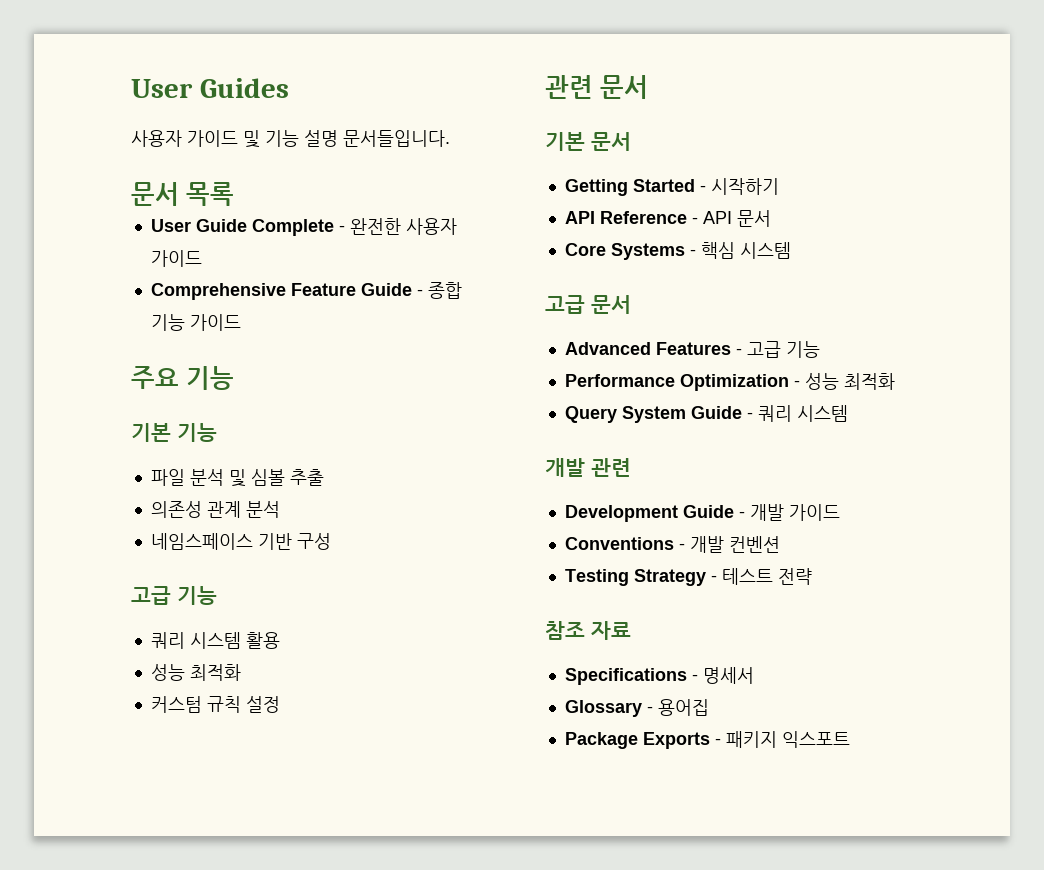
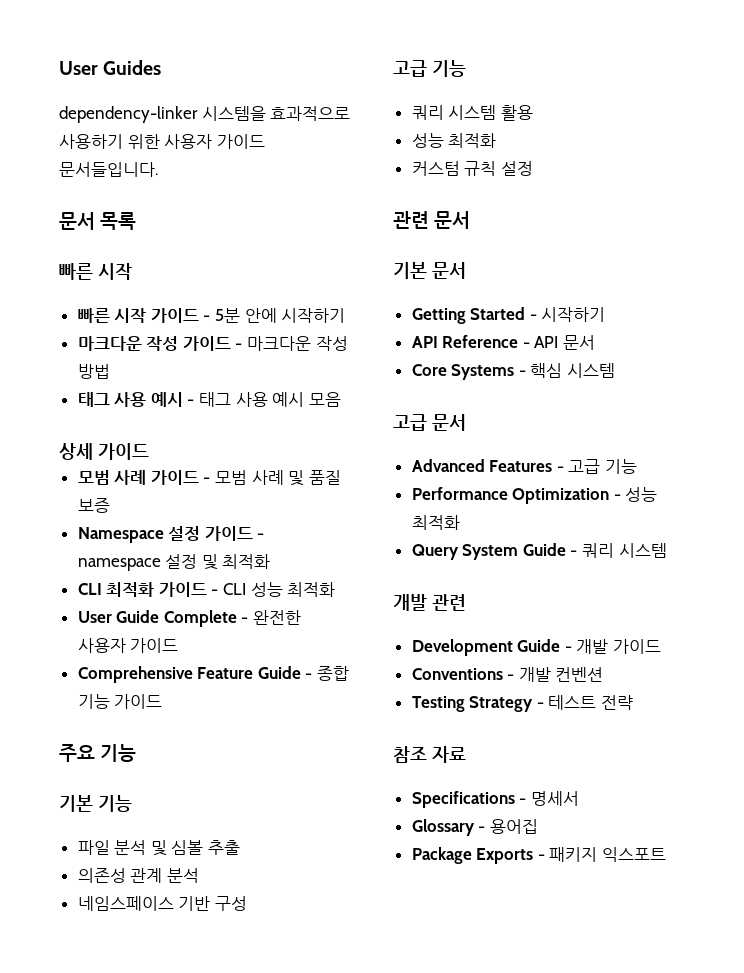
- 사용자 가이드 및 기능 설명 문서들입니다.
+ dependency-linker 시스템을 효과적으로 사용하기 위한 사용자 가이드 문서들입니다.
  문서 목록
+ 빠른 시작
+ 빠른 시작 가이드 - 5분 안에 시작하기
+ 마크다운 작성 가이드 - 마크다운 작성 방법
+ 태그 사용 예시 - 태그 사용 예시 모음
+ 상세 가이드
+ 모범 사례 가이드 - 모범 사례 및 품질 보증
+ Namespace 설정 가이드 - namespace 설정 및 최적화
+ CLI 최적화 가이드 - CLI 성능 최적화

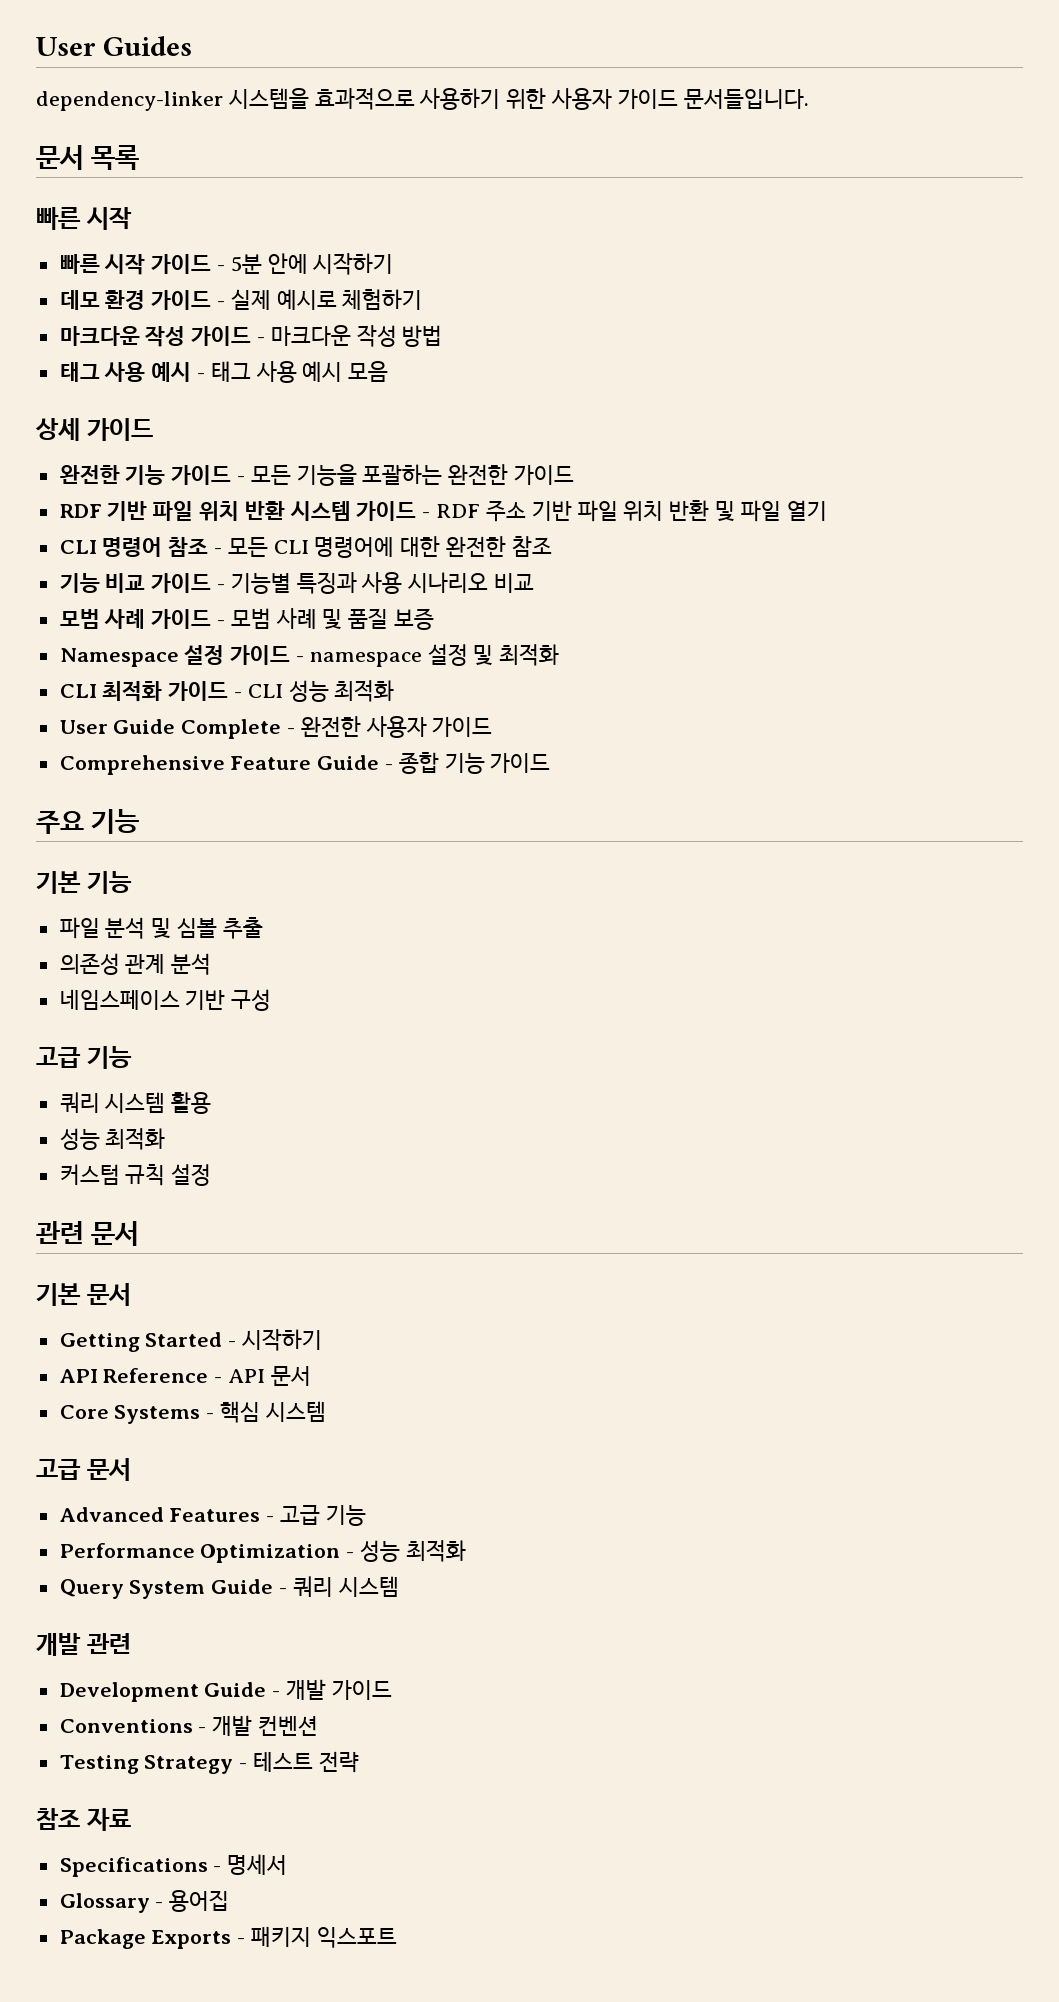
+ 데모 환경 가이드 - 실제 예시로 체험하기
+ 완전한 기능 가이드 - 모든 기능을 포괄하는 완전한 가이드
+ RDF 기반 파일 위치 반환 시스템 가이드 - RDF 주소 기반 파일 위치 반환 및 파일 열기
+ CLI 명령어 참조 - 모든 CLI 명령어에 대한 완전한 참조
+ 기능 비교 가이드 - 기능별 특징과 사용 시나리오 비교

